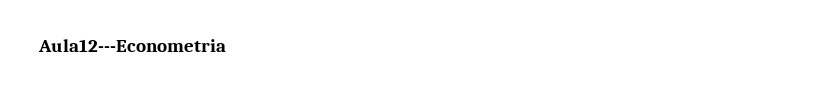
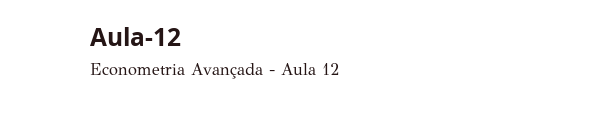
- Aula12---Econometria
+ Aula-12
+ Econometria Avançada - Aula 12

